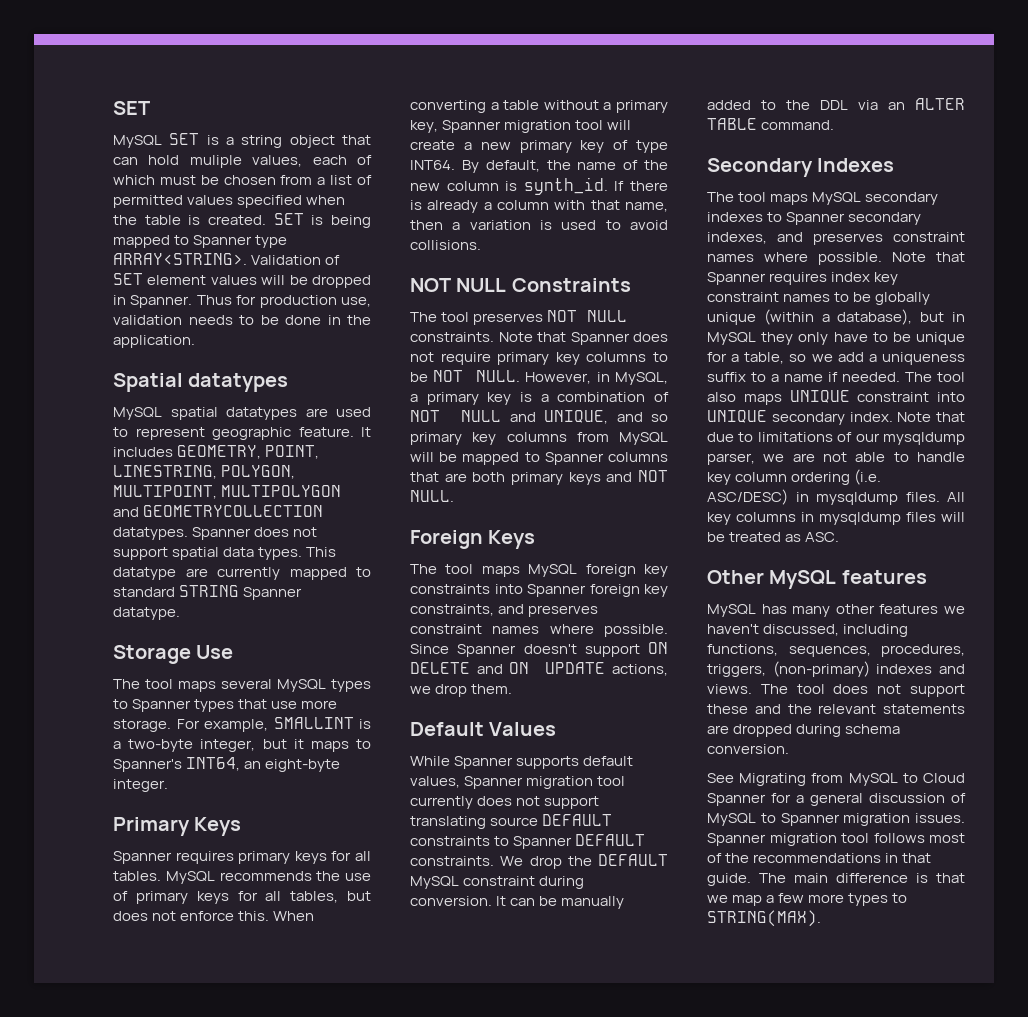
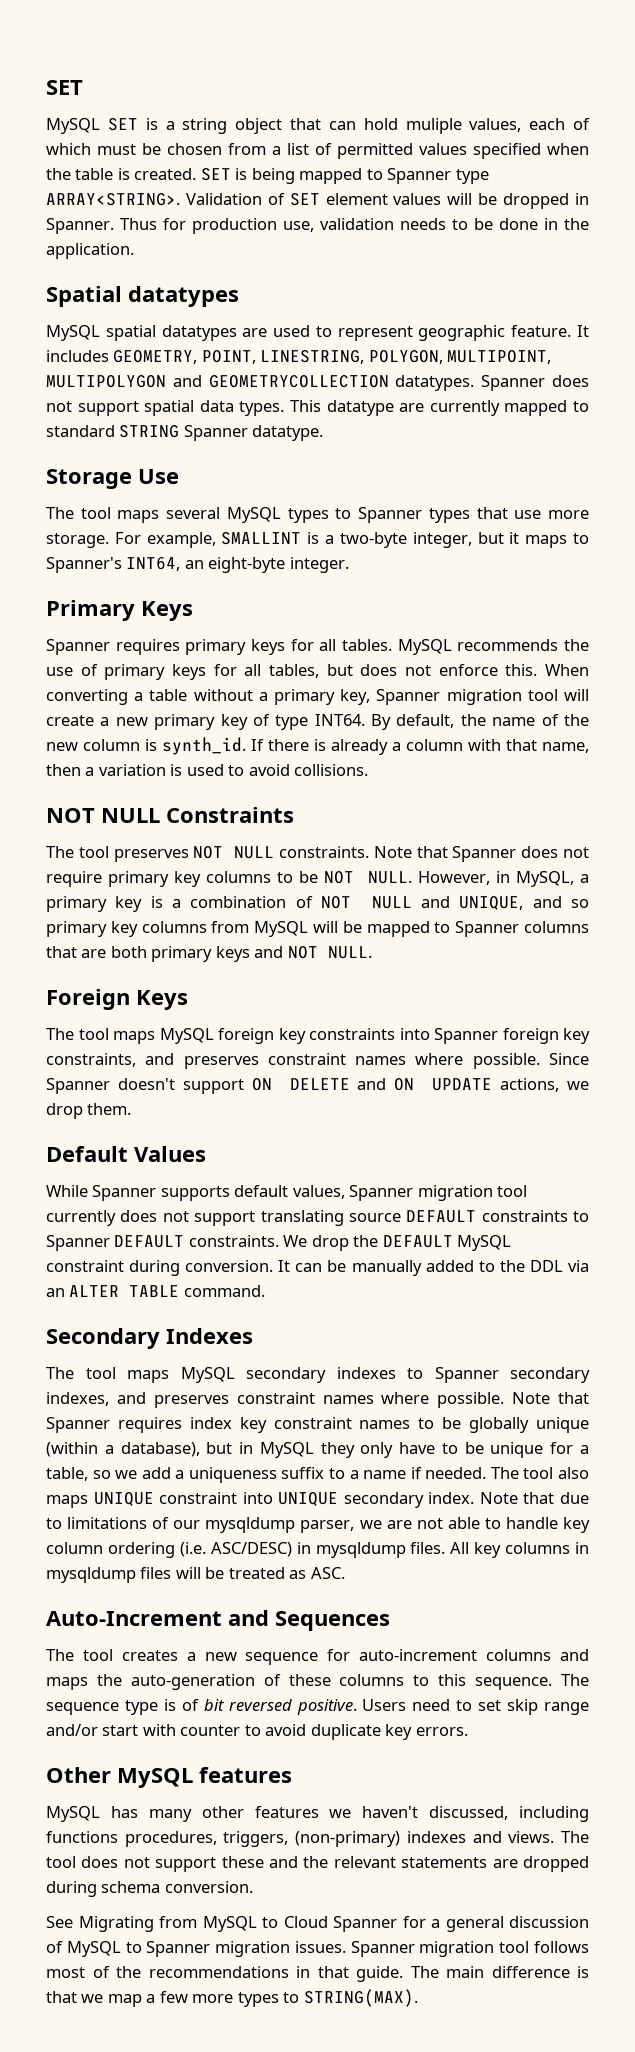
+ Auto-Increment and Sequences
+ The tool creates a new sequence for auto-increment columns and maps the auto-generation of these columns to this sequence. The sequence type is of bit reversed positive. Users need to set skip range and/or start with counter to avoid duplicate key errors.
- MySQL has many other features we haven't discussed, including functions, sequences, procedures, triggers, (non-primary) indexes and views.
+ MySQL has many other features we haven't discussed, including functions procedures, triggers, (non-primary) indexes and views.

